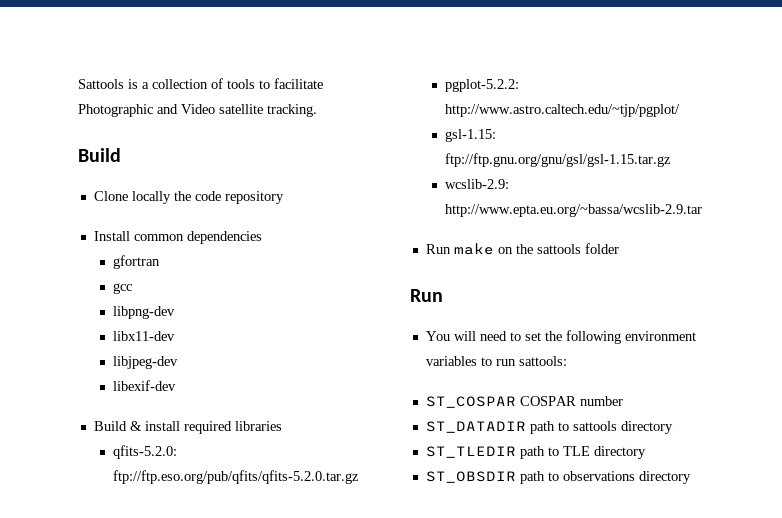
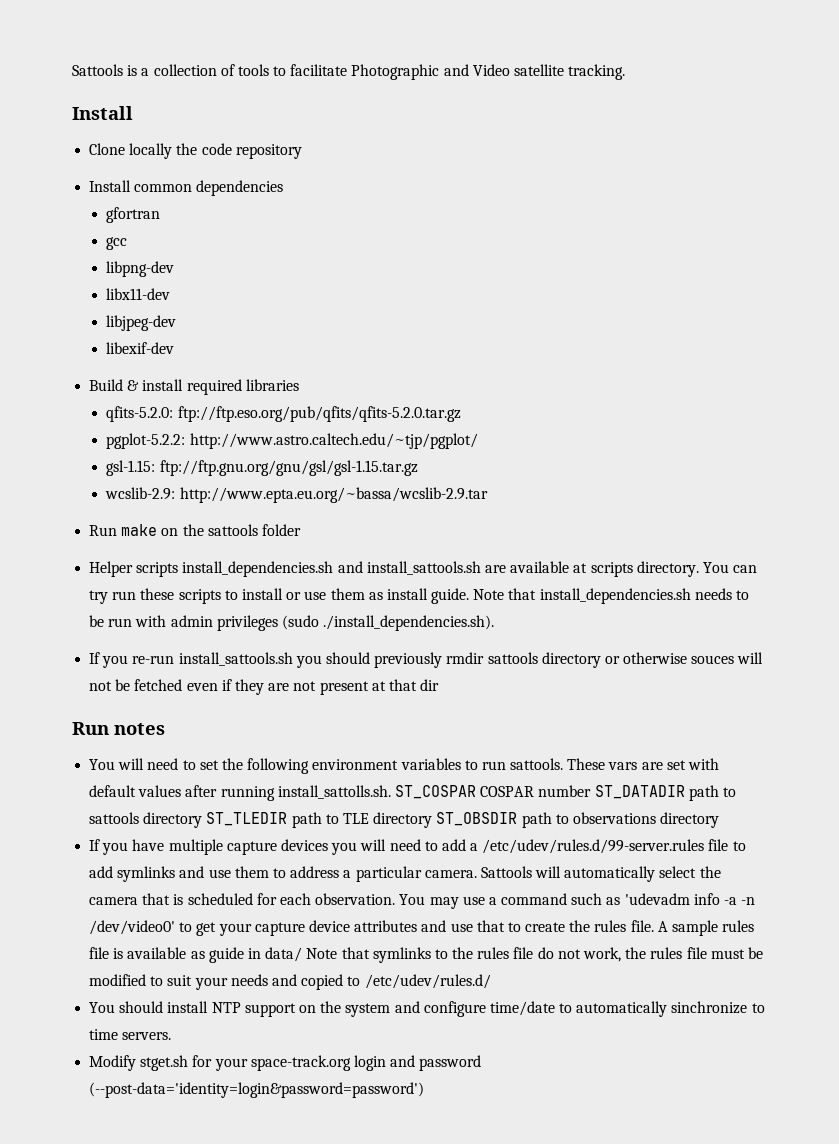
  Sattools is a collection of tools to facilitate Photographic and Video satellite tracking.
- Build
+ Install
  Run make on the sattools folder
- Run
+ Helper scripts install_dependencies.sh and install_sattools.sh are available at scripts directory. You can try run these scripts to install or use them as install guide. Note that install_dependencies.sh needs to be run with admin privileges (sudo ./install_dependencies.sh).
+ If you re-run install_sattools.sh you should previously rmdir sattools directory or otherwise souces will not be fetched even if they are not present at that dir
+ Run notes
- You will need to set the following environment variables to run sattools:
- ST_COSPAR COSPAR number
- ST_DATADIR path to sattools directory
- ST_TLEDIR path to TLE directory
- ST_OBSDIR path to observations directory
+ You will need to set the following environment variables to run sattools. These vars are set with default values after running install_sattolls.sh. ST_COSPAR COSPAR number ST_DATADIR path to sattools directory ST_TLEDIR path to TLE directory ST_OBSDIR path to observations directory
+ If you have multiple capture devices you will need to add a /etc/udev/rules.d/99-server.rules file to add symlinks and use them to address a particular camera. Sattools will automatically select the camera that is scheduled for each observation. You may use a command such as 'udevadm info -a -n /dev/video0' to get your capture device attributes and use that to create the rules file. A sample rules file is available as guide in data/ Note that symlinks to the rules file do not work, the rules file must be modified to suit your needs and copied to /etc/udev/rules.d/
+ You should install NTP support on the system and configure time/date to automatically sinchronize to time servers.
+ Modify stget.sh for your space-track.org login and password (--post-data='identity=login&password=password')

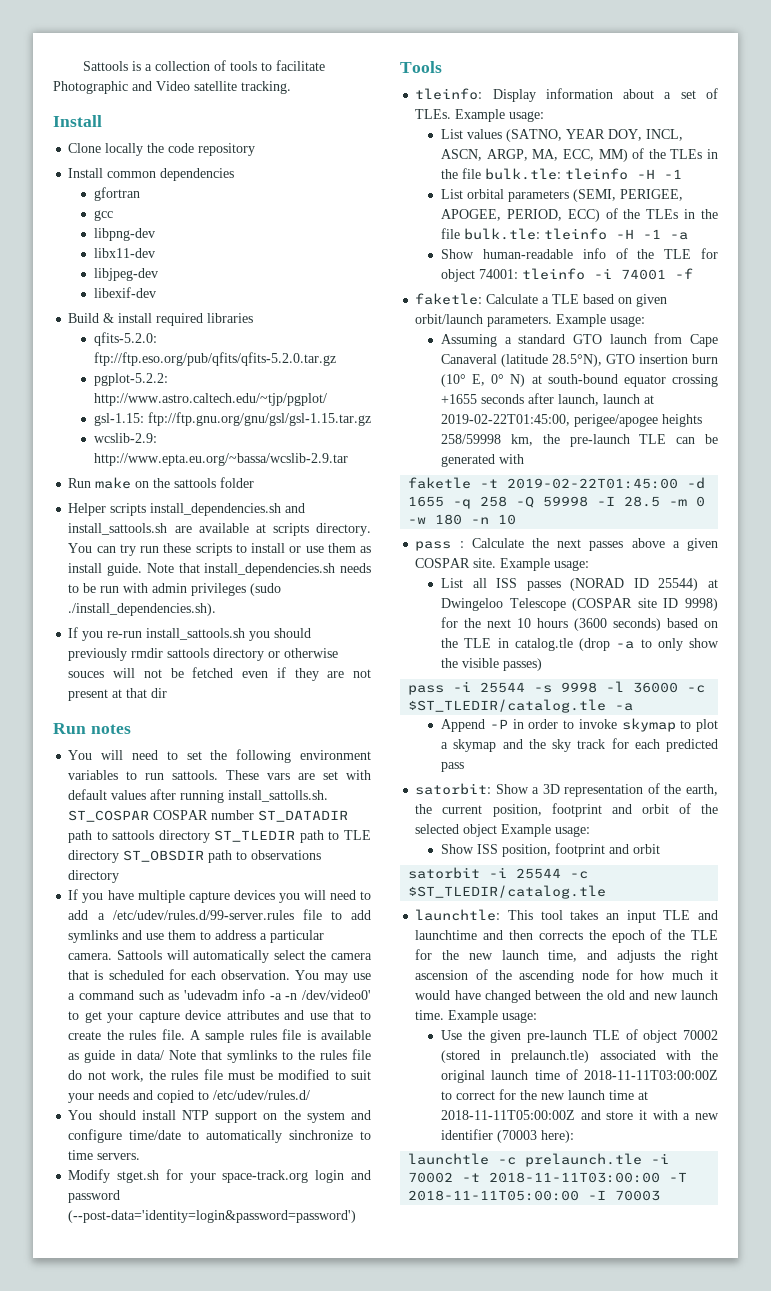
+ Tools
+ tleinfo: Display information about a set of TLEs. Example usage:
+ List values (SATNO, YEAR DOY, INCL, ASCN, ARGP, MA, ECC, MM) of the TLEs in the file bulk.tle: tleinfo -H -1
+ List orbital parameters (SEMI, PERIGEE, APOGEE, PERIOD, ECC) of the TLEs in the file bulk.tle: tleinfo -H -1 -a
+ Show human-readable info of the TLE for object 74001: tleinfo -i 74001 -f
+ faketle: Calculate a TLE based on given orbit/launch parameters. Example usage:
+ Assuming a standard GTO launch from Cape Canaveral (latitude 28.5°N), GTO insertion burn (10° E, 0° N) at south-bound equator crossing +1655 seconds after launch, launch at 2019-02-22T01:45:00, perigee/apogee heights 258/59998 km, the pre-launch TLE can be generated with
+ faketle -t 2019-02-22T01:45:00 -d 1655 -q 258 -Q 59998 -I 28.5 -m 0 -w 180 -n 10
+ pass : Calculate the next passes above a given COSPAR site. Example usage:
+ List all ISS passes (NORAD ID 25544) at Dwingeloo Telescope (COSPAR site ID 9998) for the next 10 hours (3600 seconds) based on the TLE in catalog.tle (drop -a to only show the visible passes)
+ pass -i 25544 -s 9998 -l 36000 -c $ST_TLEDIR/catalog.tle -a
+ Append -P in order to invoke skymap to plot a skymap and the sky track for each predicted pass
+ satorbit: Show a 3D representation of the earth, the current position, footprint and orbit of the selected object Example usage:
+ Show ISS position, footprint and orbit
+ satorbit -i 25544 -c $ST_TLEDIR/catalog.tle
+ launchtle: This tool takes an input TLE and launchtime and then corrects the epoch of the TLE for the new launch time, and adjusts the right ascension of the ascending node for how much it would have changed between the old and new launch time. Example usage:
+ Use the given pre-launch TLE of object 70002 (stored in prelaunch.tle) associated with the original launch time of 2018-11-11T03:00:00Z to correct for the new launch time at 2018-11-11T05:00:00Z and store it with a new identifier (70003 here):
+ launchtle -c prelaunch.tle -i 70002 -t 2018-11-11T03:00:00 -T 2018-11-11T05:00:00 -I 70003

